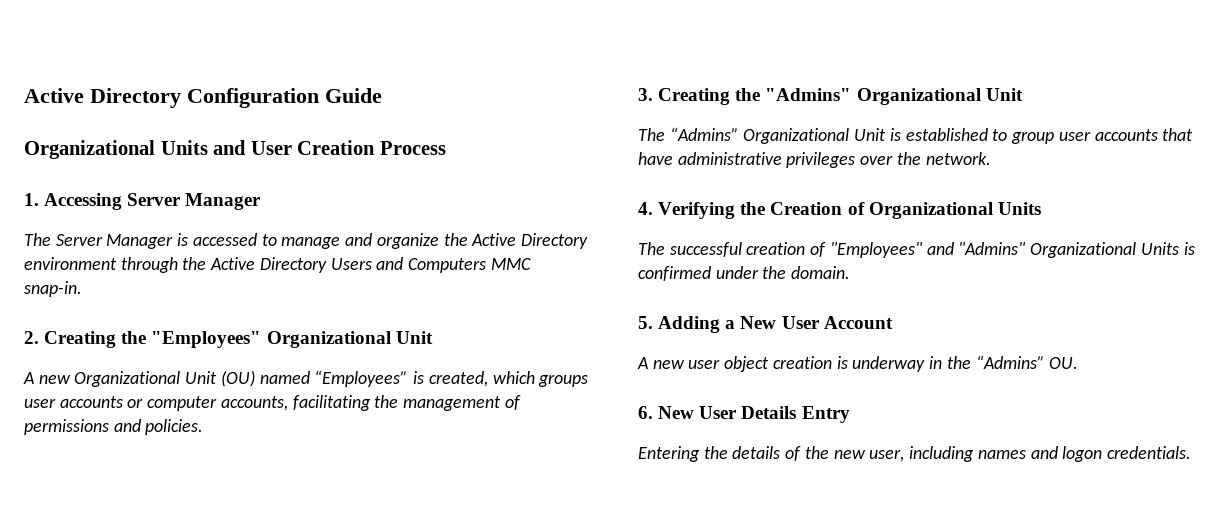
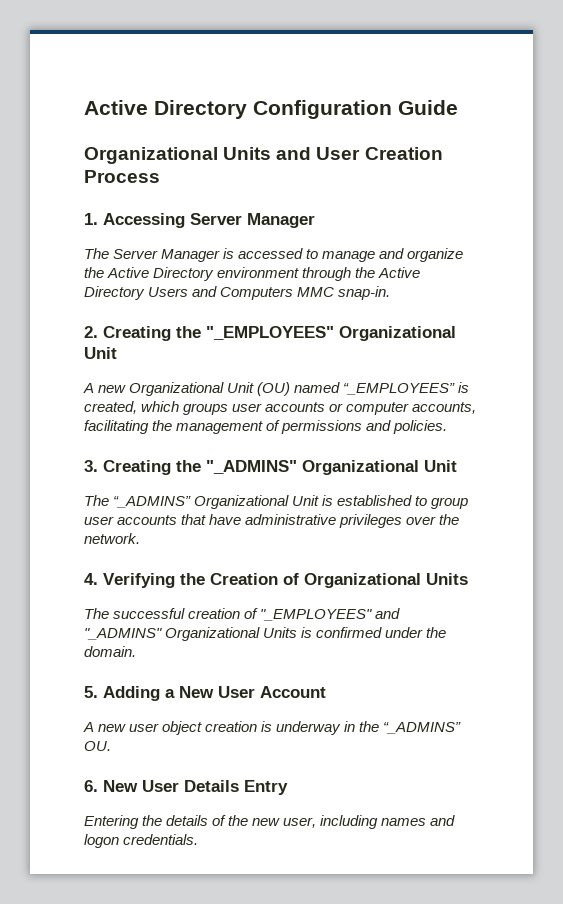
- 2. Creating the "Employees" Organizational Unit
+ 2. Creating the "_EMPLOYEES" Organizational Unit
- A new Organizational Unit (OU) named “Employees” is created, which groups user accounts or computer accounts, facilitating the management of permissions and policies.
+ A new Organizational Unit (OU) named “_EMPLOYEES” is created, which groups user accounts or computer accounts, facilitating the management of permissions and policies.
- 3. Creating the "Admins" Organizational Unit
+ 3. Creating the "_ADMINS" Organizational Unit
- The “Admins” Organizational Unit is established to group user accounts that have administrative privileges over the network.
+ The “_ADMINS” Organizational Unit is established to group user accounts that have administrative privileges over the network.
- The successful creation of "Employees" and "Admins" Organizational Units is confirmed under the domain.
+ The successful creation of "_EMPLOYEES" and "_ADMINS" Organizational Units is confirmed under the domain.
- A new user object creation is underway in the “Admins” OU.
+ A new user object creation is underway in the “_ADMINS” OU.

